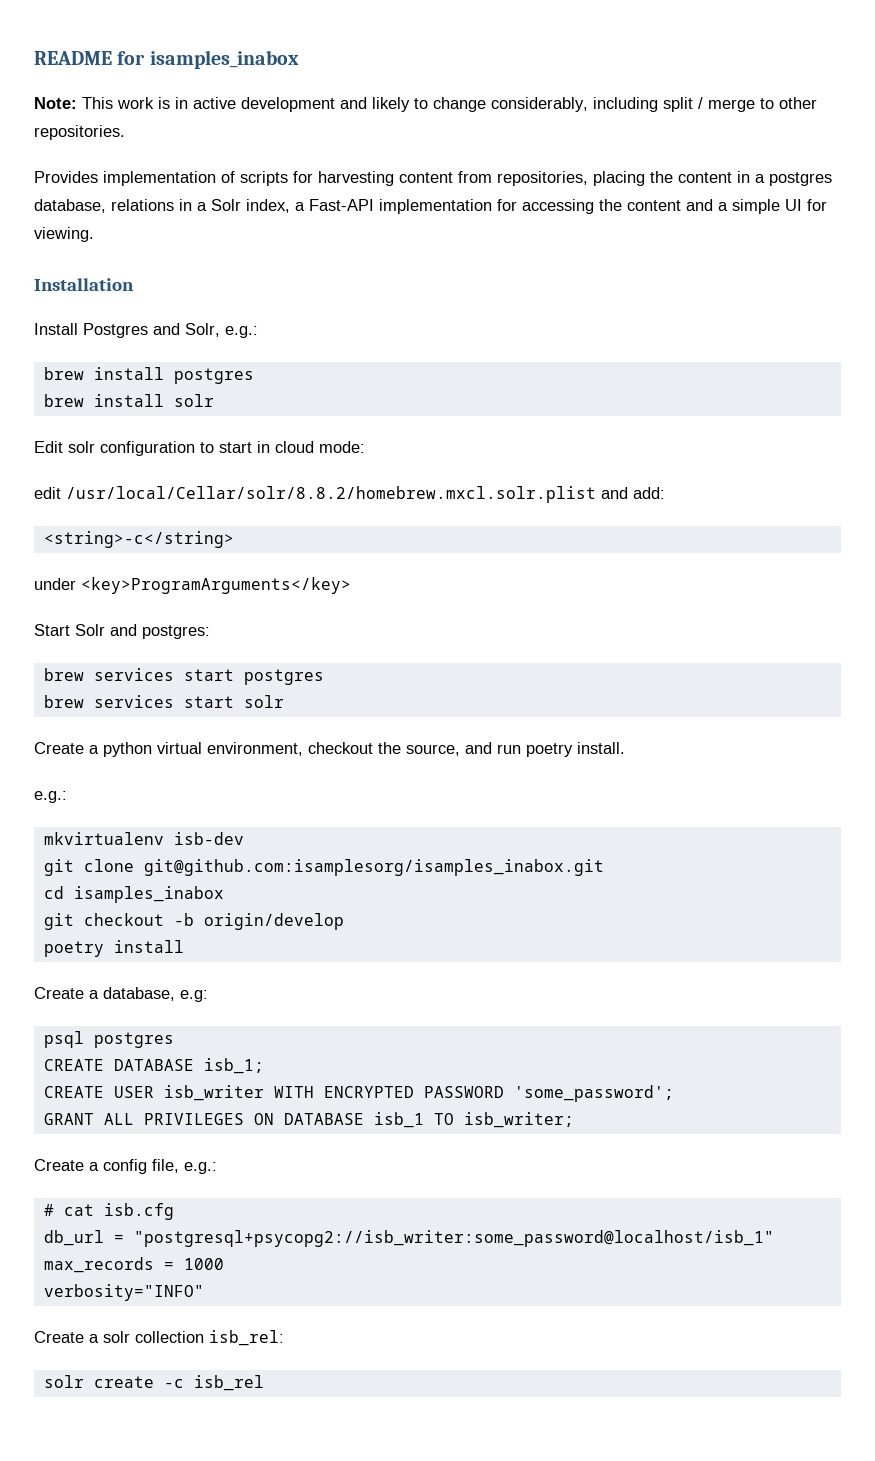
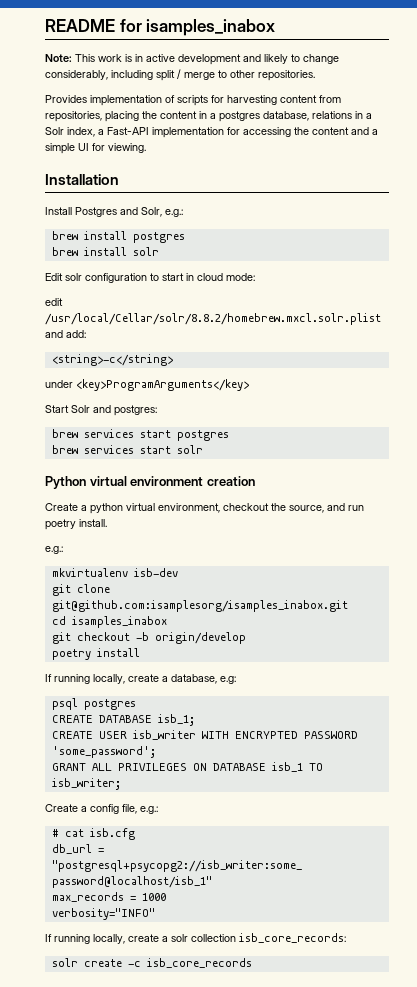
+ Python virtual environment creation
- Create a database, e.g:
+ If running locally, create a database, e.g:
- Create a solr collection isb_rel:
+ If running locally, create a solr collection isb_core_records:
- solr create -c isb_rel
+ solr create -c isb_core_records

